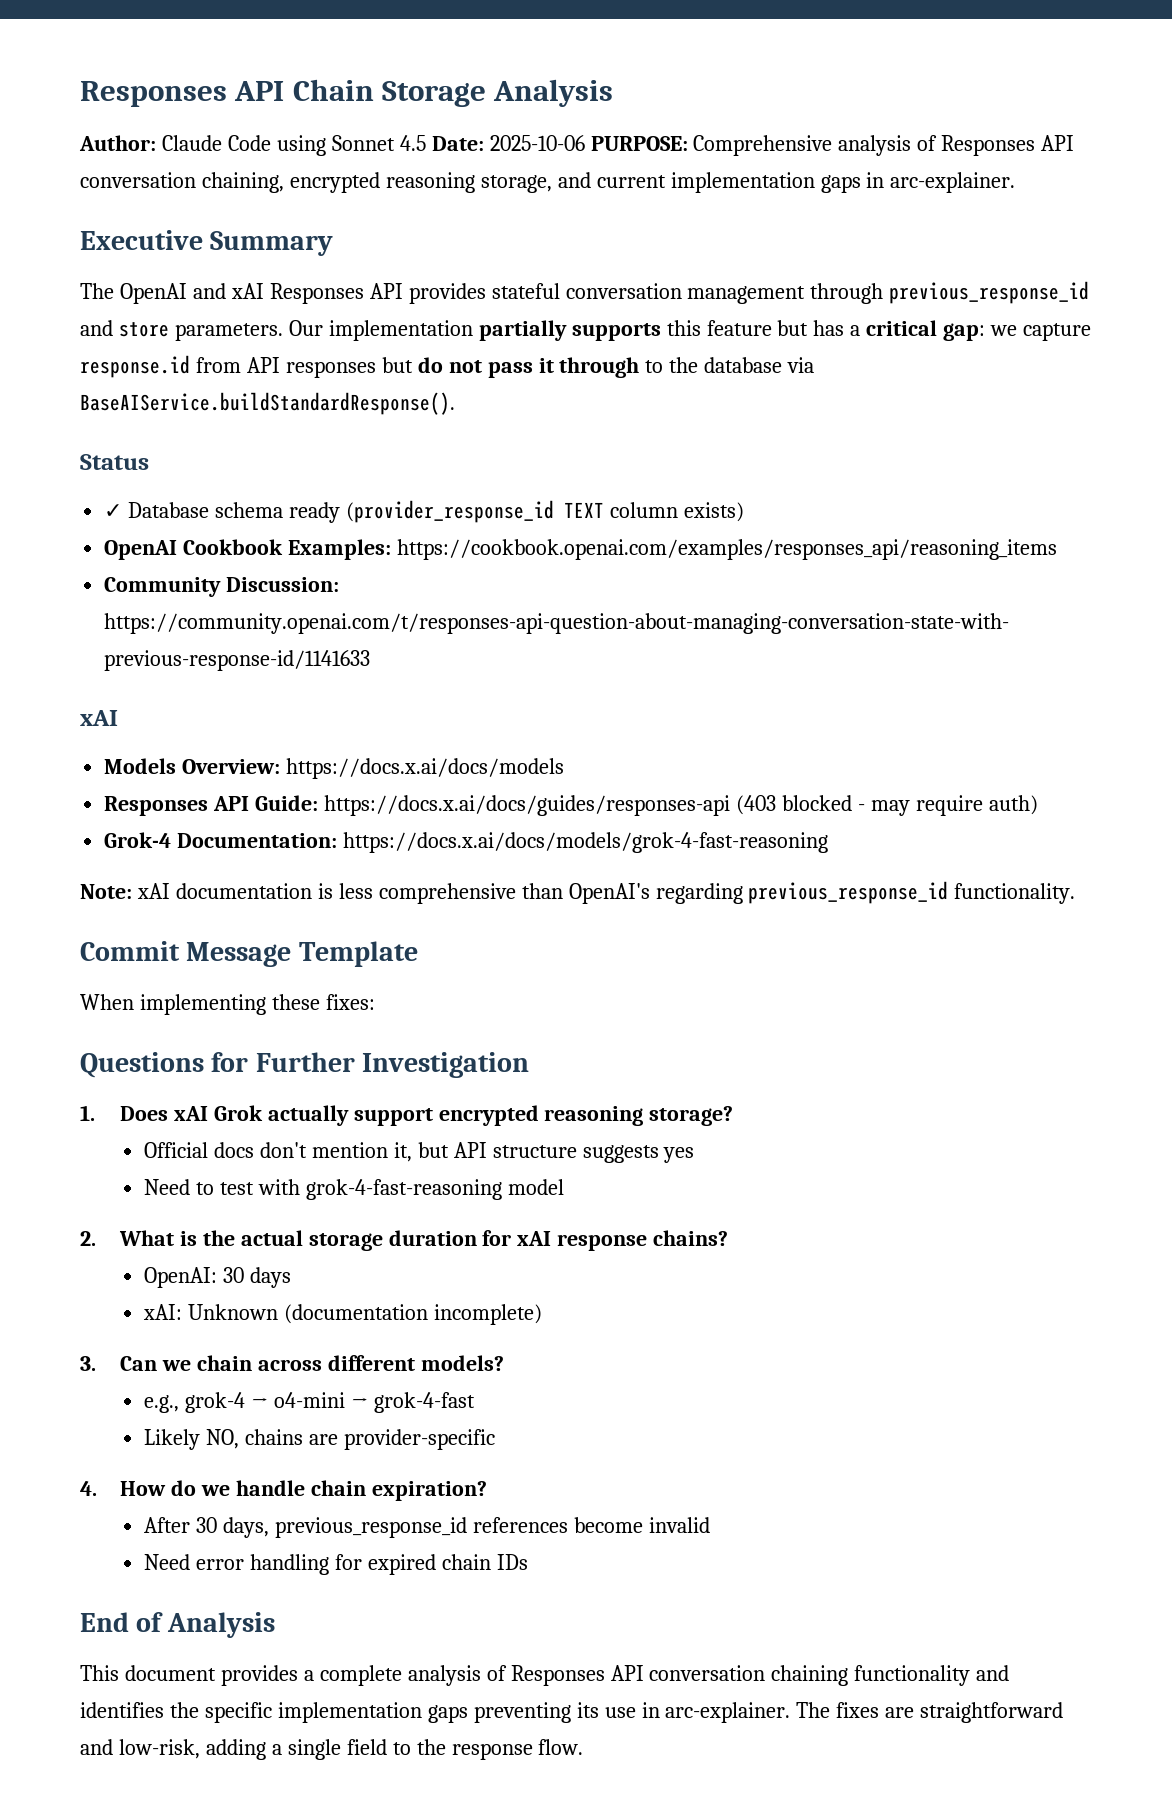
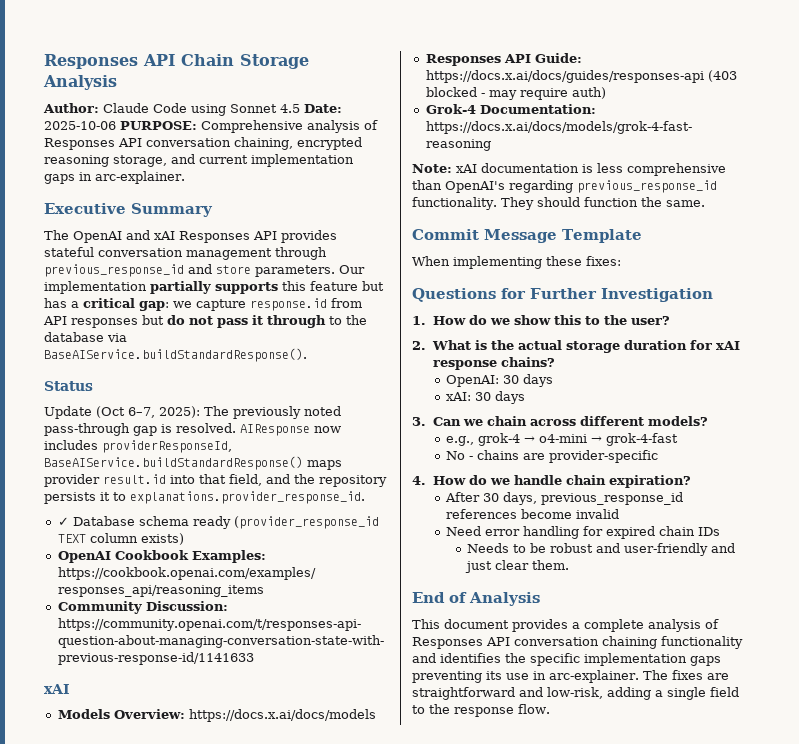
+ Update (Oct 6–7, 2025): The previously noted pass‑through gap is resolved. AIResponse now includes providerResponseId, BaseAIService.buildStandardResponse() maps provider result.id into that field, and the repository persists it to explanations.provider_response_id.
+ They should function the same.
- 1. Does xAI Grok actually support encrypted reasoning storage?
- Official docs don't mention it, but API structure suggests yes
- Need to test with grok-4-fast-reasoning model
+ 1. How do we show this to the user?
- xAI: Unknown (documentation incomplete)
+ xAI: 30 days
- Likely NO, chains are provider-specific
+ No - chains are provider-specific
+ Needs to be robust and user-friendly and just clear them.

